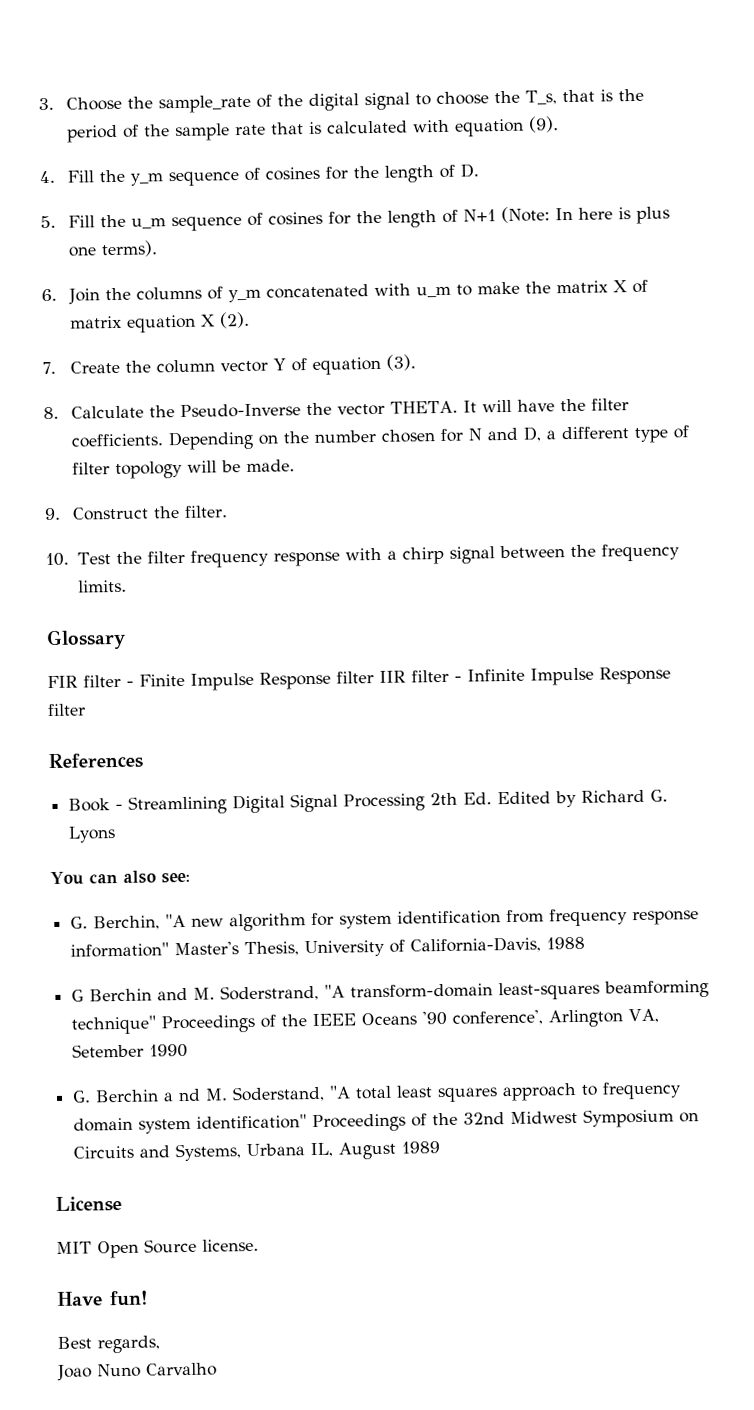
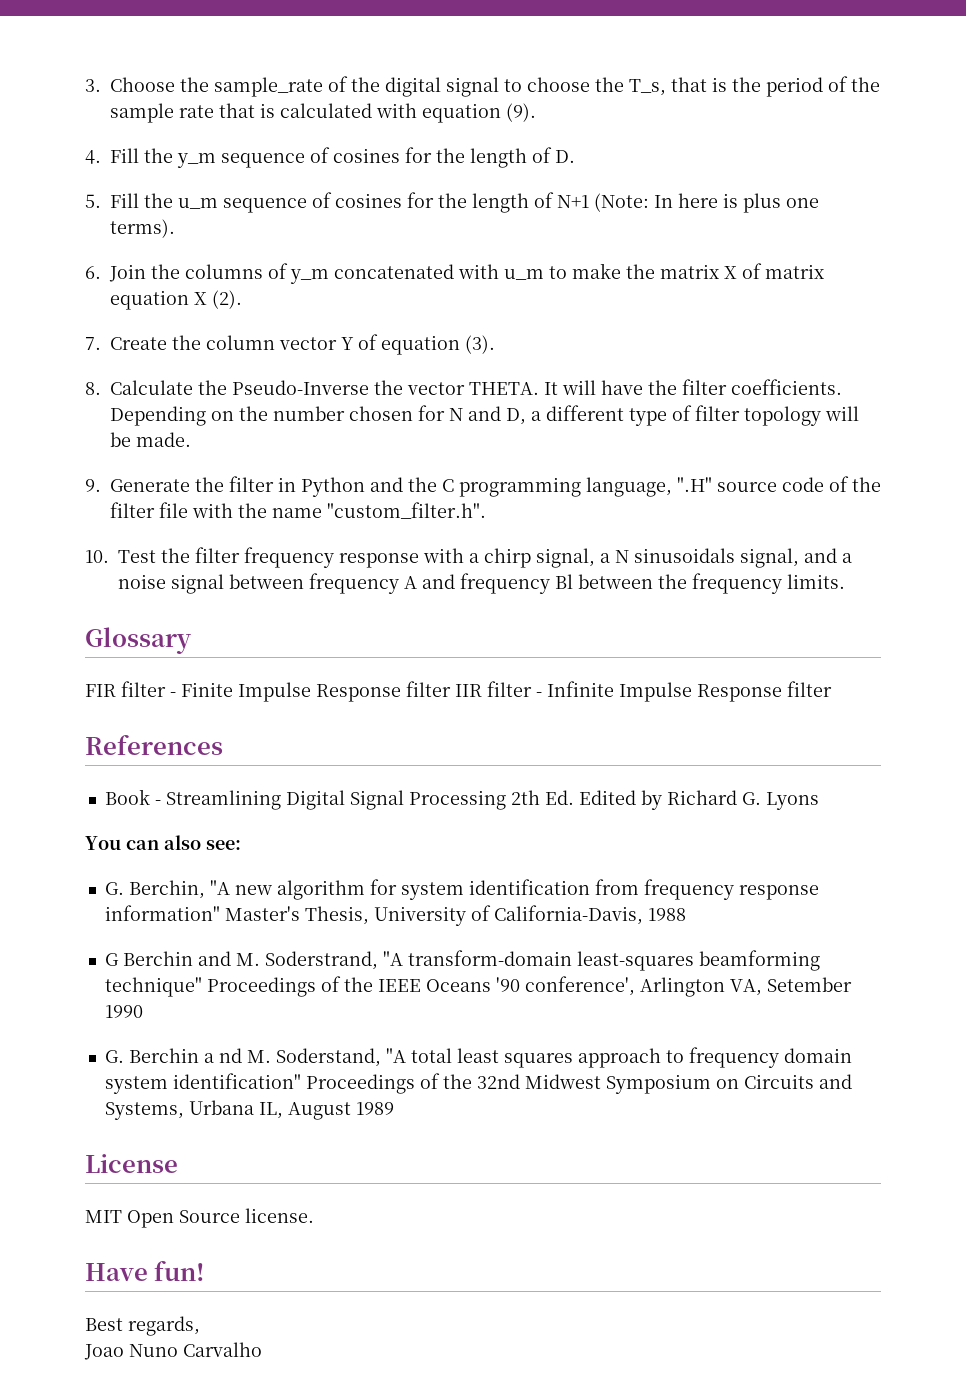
- 9. Construct the filter.
+ 9. Generate the filter in Python and the C programming language, ".H" source code of the filter file with the name "custom_filter.h".
- 10. Test the filter frequency response with a chirp signal between the frequency limits.
+ 10. Test the filter frequency response with a chirp signal, a N sinusoidals signal, and a noise signal between frequency A and frequency Bl between the frequency limits.

